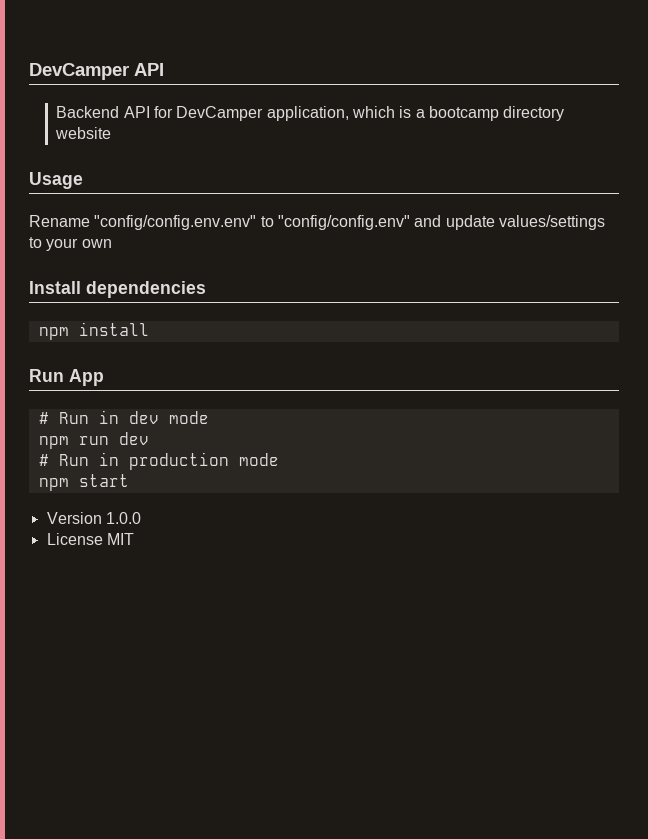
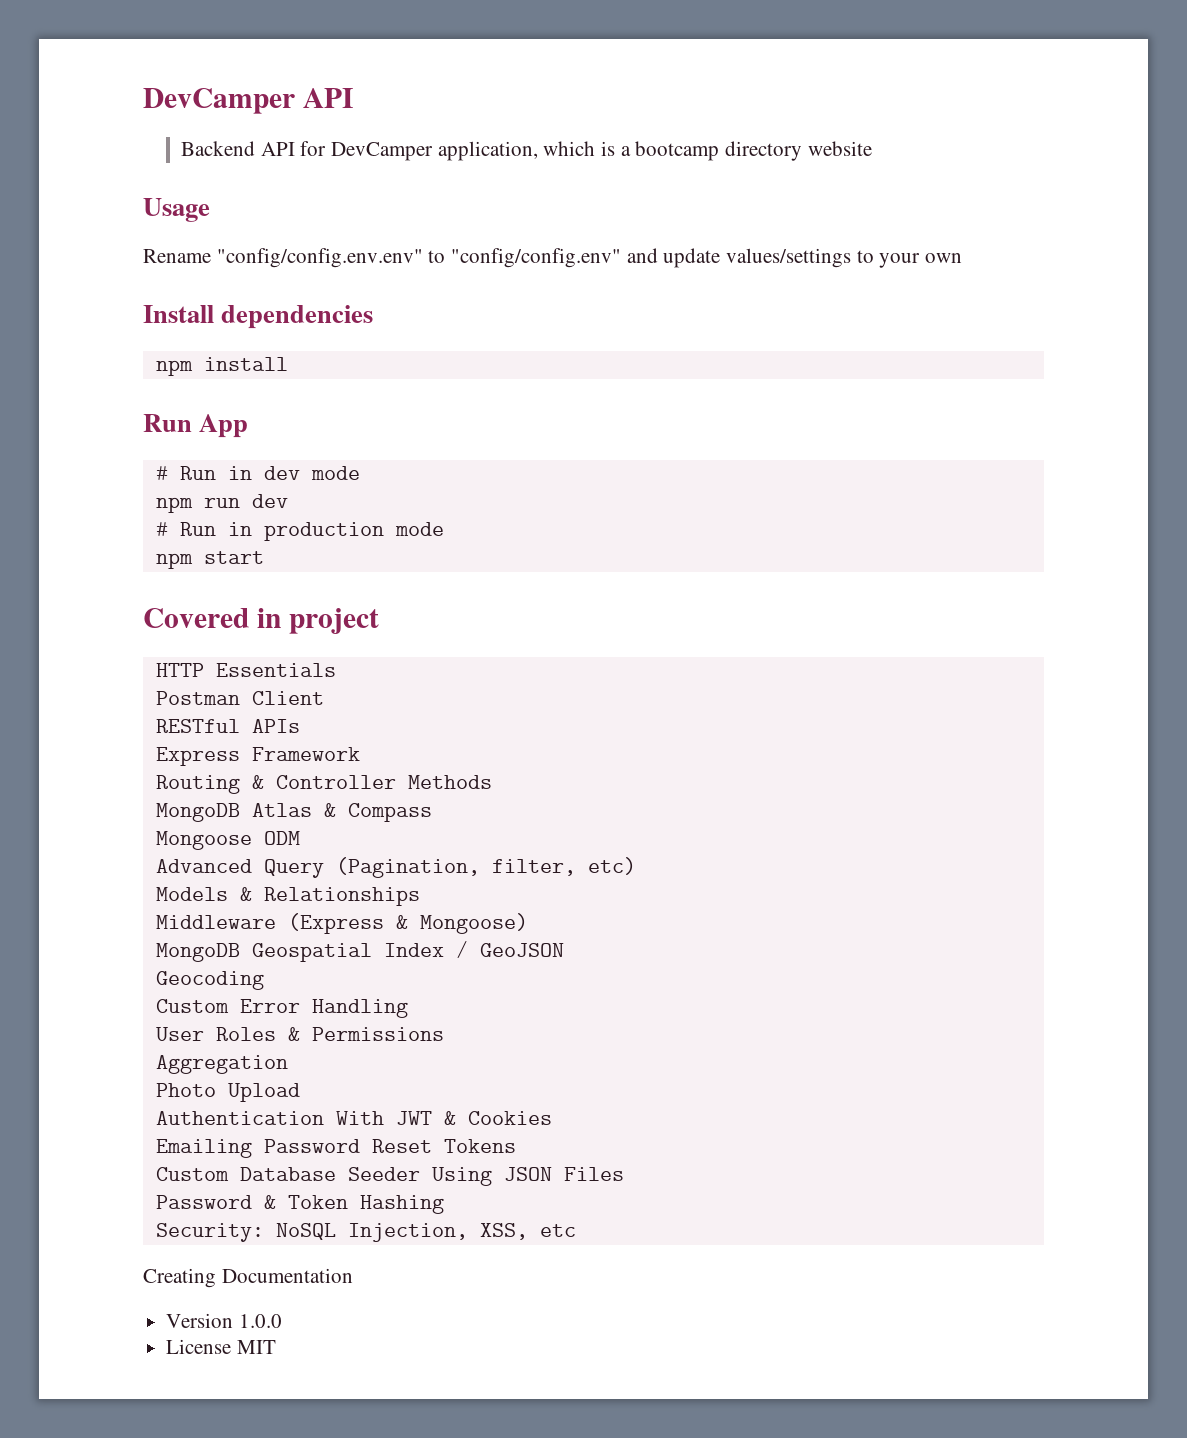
+ Covered in project
+ HTTP Essentials
+ Postman Client
+ RESTful APIs
+ Express Framework
+ Routing & Controller Methods
+ MongoDB Atlas & Compass
+ Mongoose ODM
+ Advanced Query (Pagination, filter, etc)
+ Models & Relationships
+ Middleware (Express & Mongoose)
+ MongoDB Geospatial Index / GeoJSON
+ Geocoding
+ Custom Error Handling
+ User Roles & Permissions
+ Aggregation
+ Photo Upload
+ Authentication With JWT & Cookies
+ Emailing Password Reset Tokens
+ Custom Database Seeder Using JSON Files
+ Password & Token Hashing
+ Security: NoSQL Injection, XSS, etc
+ Creating Documentation

